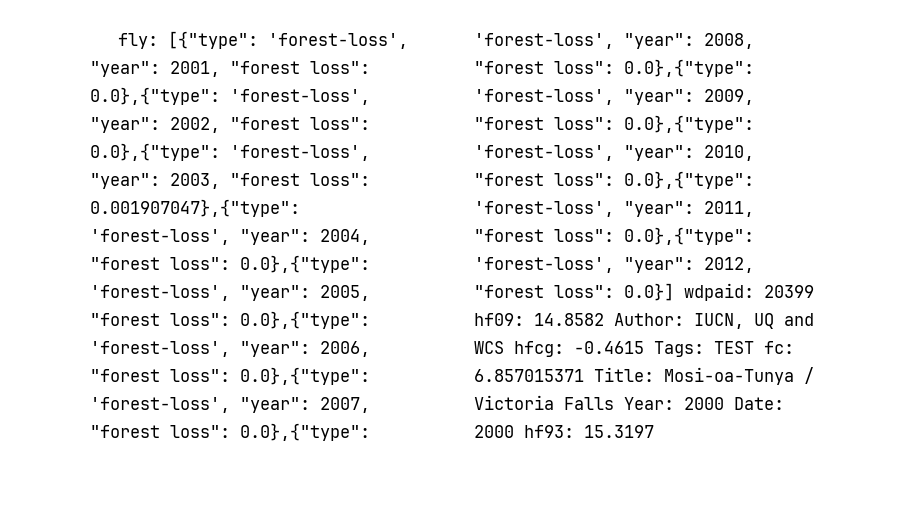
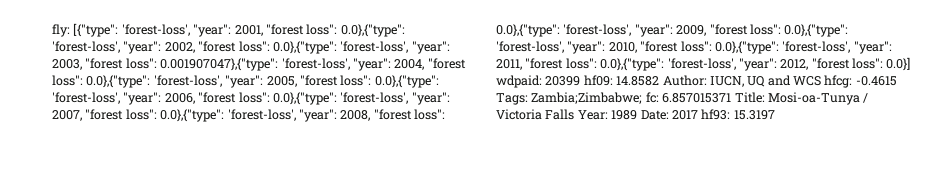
- TEST fc:
+ Zambia;Zimbabwe; fc:
- 2000 Date: 2000 hf93:
+ 1989 Date: 2017 hf93:

